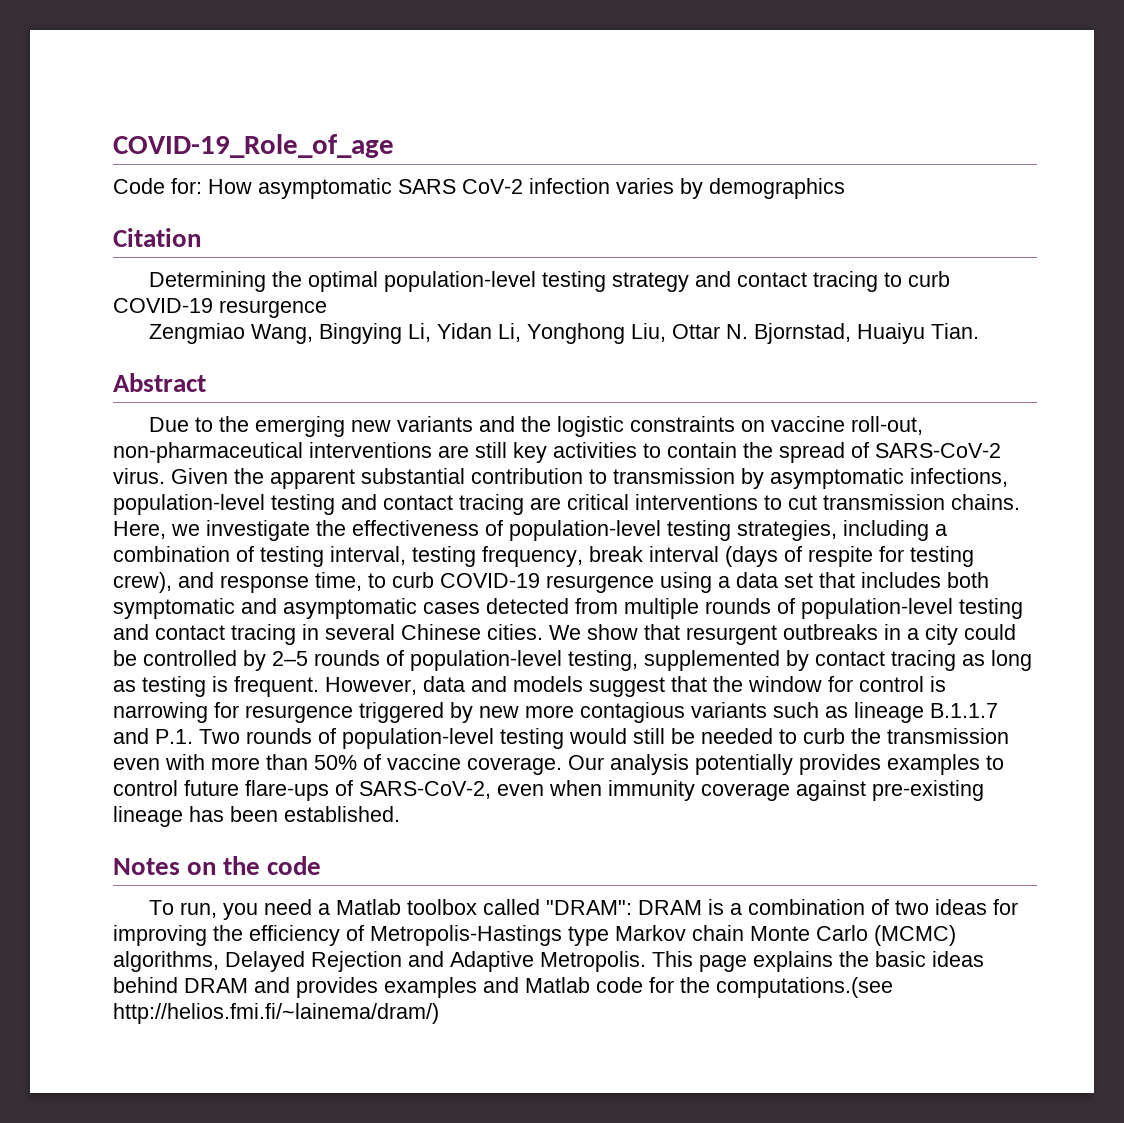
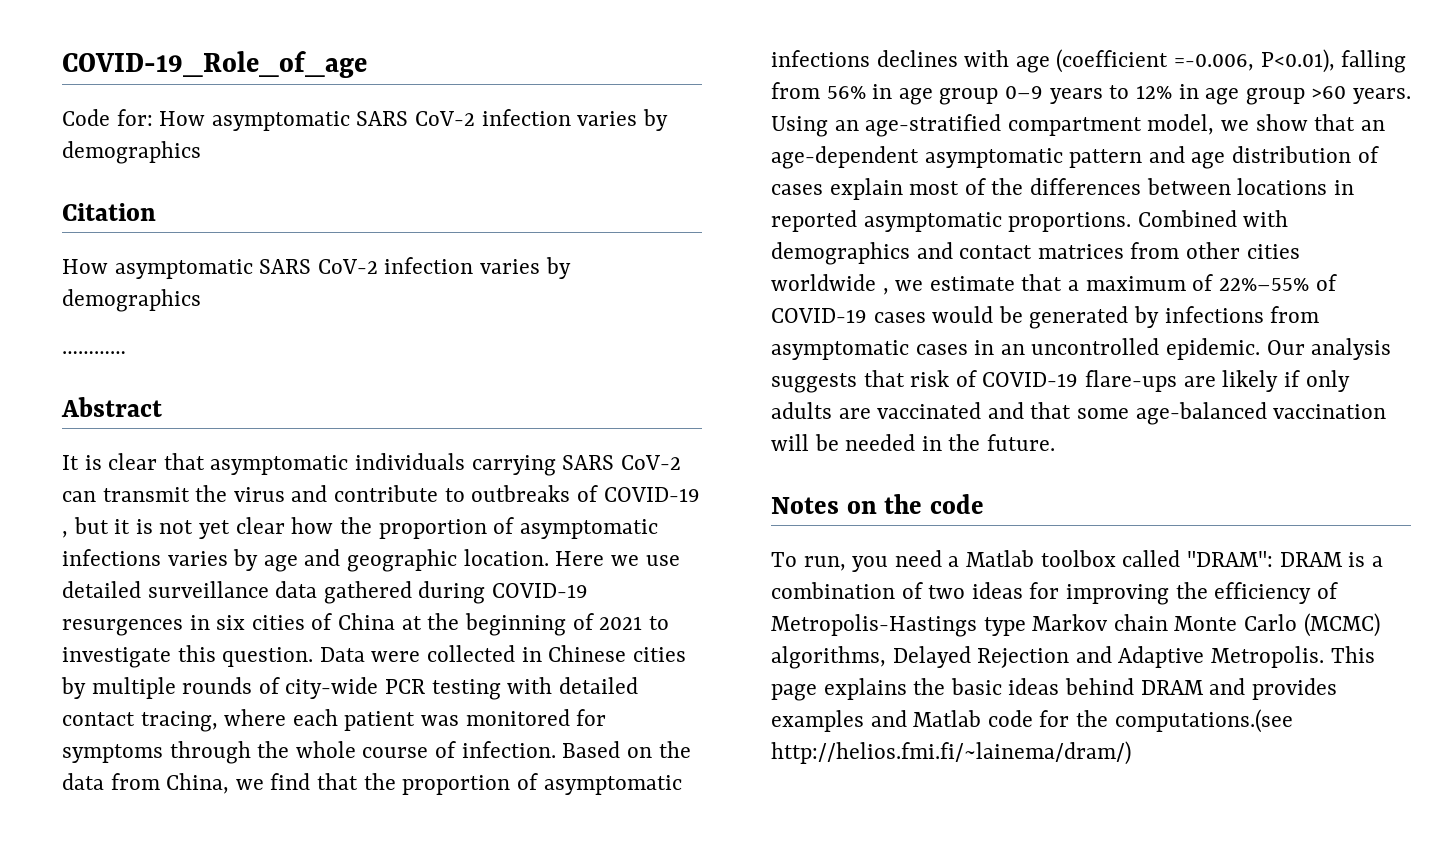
  Citation
- Determining the optimal population-level testing strategy and contact tracing to curb COVID-19 resurgence
- Zengmiao Wang, Bingying Li, Yidan Li, Yonghong Liu, Ottar N. Bjornstad, Huaiyu Tian.
+ How asymptomatic SARS CoV-2 infection varies by demographics
+ …………
  Abstract
- Due to the emerging new variants and the logistic constraints on vaccine roll-out, non-pharmaceutical interventions are still key activities to contain the spread of SARS-CoV-2 virus. Given the apparent substantial contribution to transmission by asymptomatic infections, population-level testing and contact tracing are critical interventions to cut transmission chains. Here, we investigate the effectiveness of population-level testing strategies, including a combination of testing interval, testing frequency, break interval (days of respite for testing crew), and response time, to curb COVID-19 resurgence using a data set that includes both symptomatic and asymptomatic cases detected from multiple rounds of population-level testing and contact tracing in several Chinese cities. We show that resurgent outbreaks in a city could be controlled by 2–5 rounds of population-level testing, supplemented by contact tracing as long as testing is frequent. However, data and models suggest that the window for control is narrowing for resurgence triggered by new more contagious variants such as lineage B.1.1.7 and P.1. Two rounds of population-level testing would still be needed to curb the transmission even with more than 50% of vaccine coverage. Our analysis potentially provides examples to control future flare-ups of SARS-CoV-2, even when immunity coverage against pre-existing lineage has been established.
+ It is clear that asymptomatic individuals carrying SARS CoV-2 can transmit the virus and contribute to outbreaks of COVID-19 , but it is not yet clear how the proportion of asymptomatic infections varies by age and geographic location. Here we use detailed surveillance data gathered during COVID-19 resurgences in six cities of China at the beginning of 2021 to investigate this question. Data were collected in Chinese cities by multiple rounds of city-wide PCR testing with detailed contact tracing, where each patient was monitored for symptoms through the whole course of infection. Based on the data from China, we find that the proportion of asymptomatic infections declines with age (coefficient =-0.006, P<0.01), falling from 56% in age group 0–9 years to 12% in age group >60 years. Using an age-stratified compartment model, we show that an age-dependent asymptomatic pattern and age distribution of cases explain most of the differences between locations in reported asymptomatic proportions. Combined with demographics and contact matrices from other cities worldwide , we estimate that a maximum of 22%–55% of COVID-19 cases would be generated by infections from asymptomatic cases in an uncontrolled epidemic. Our analysis suggests that risk of COVID-19 flare-ups are likely if only adults are vaccinated and that some age-balanced vaccination will be needed in the future.

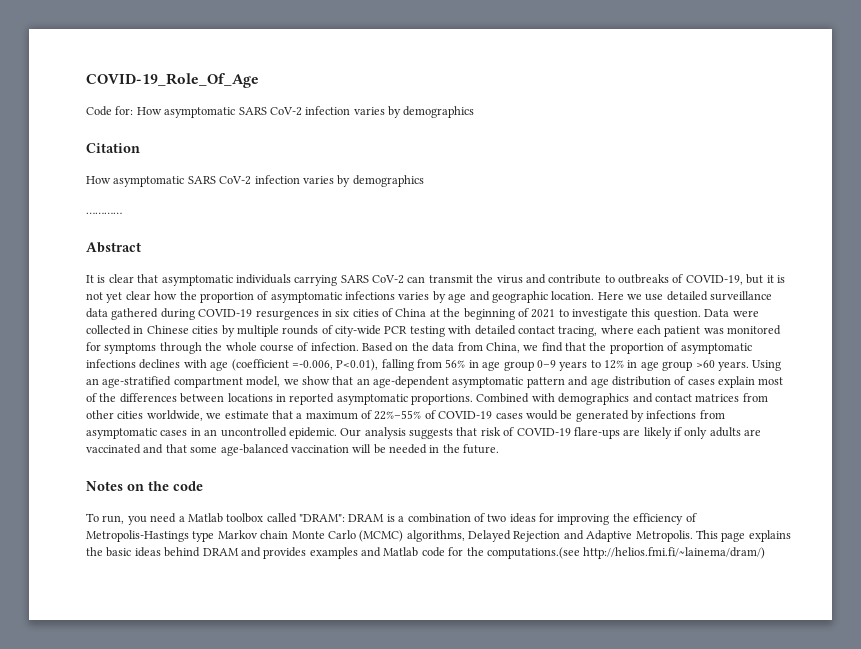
- COVID-19_Role_of_age
+ COVID-19_Role_Of_Age
- It is clear that asymptomatic individuals carrying SARS CoV-2 can transmit the virus and contribute to outbreaks of COVID-19 , but it is not yet clear how the proportion of asymptomatic infections varies by age and geographic location.
+ It is clear that asymptomatic individuals carrying SARS CoV-2 can transmit the virus and contribute to outbreaks of COVID-19, but it is not yet clear how the proportion of asymptomatic infections varies by age and geographic location.
- Combined with demographics and contact matrices from other cities worldwide , we estimate that a maximum of 22%–55% of COVID-19 cases would be generated by infections from asymptomatic cases in an uncontrolled epidemic.
+ Combined with demographics and contact matrices from other cities worldwide, we estimate that a maximum of 22%–55% of COVID-19 cases would be generated by infections from asymptomatic cases in an uncontrolled epidemic.

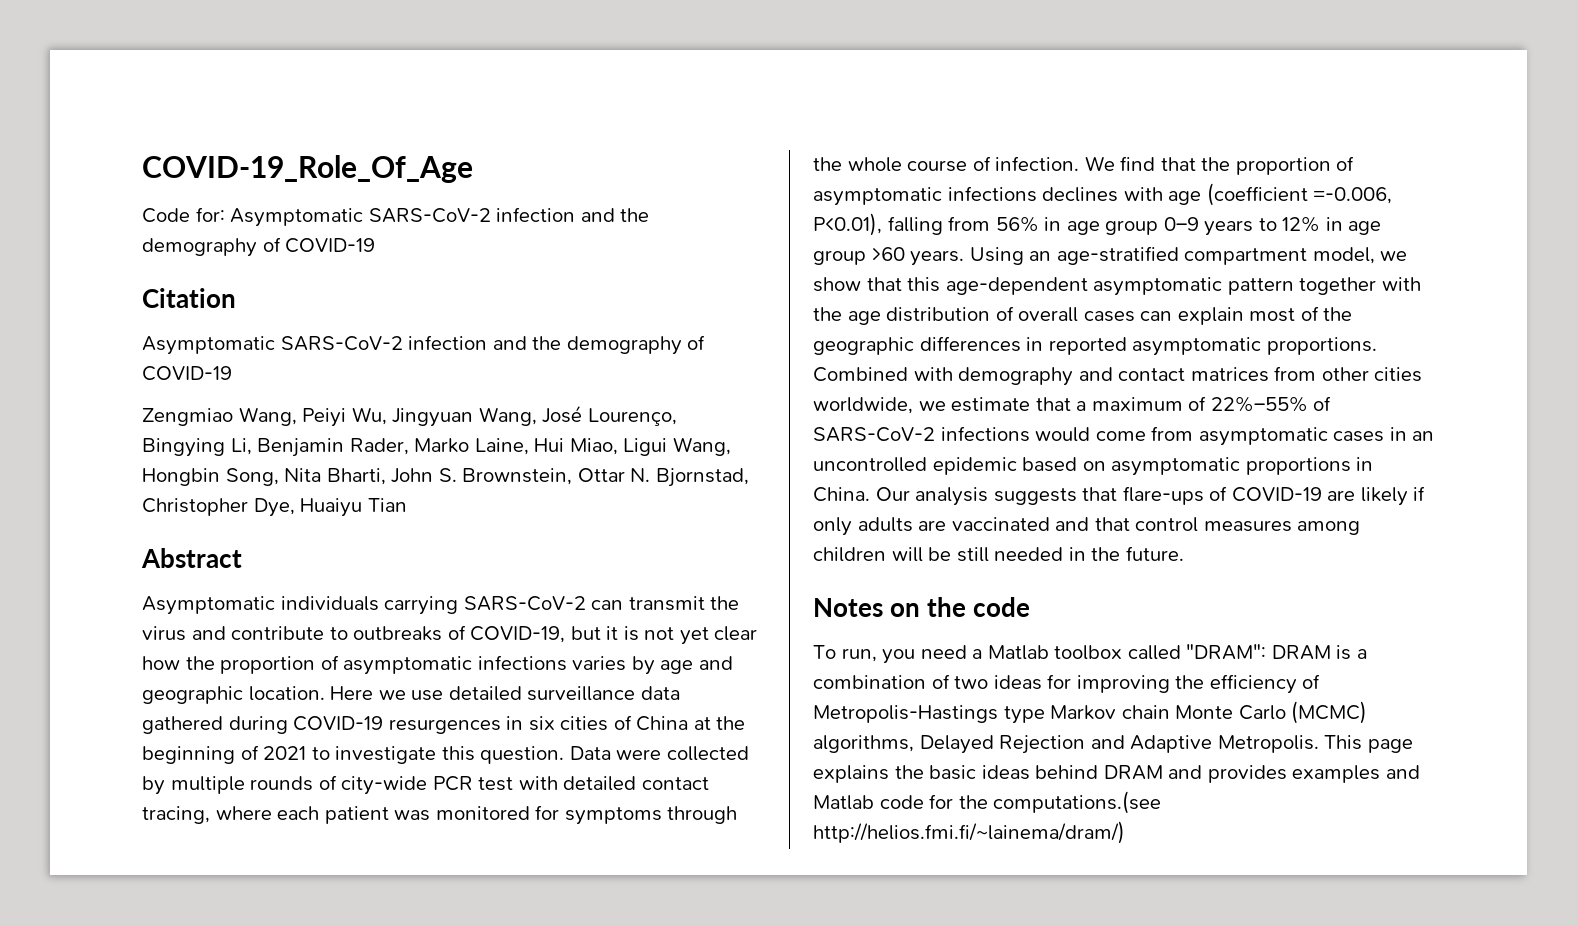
- Code for: How asymptomatic SARS CoV-2 infection varies by demographics
+ Code for: Asymptomatic SARS-CoV-2 infection and the demography of COVID-19
  Citation
- How asymptomatic SARS CoV-2 infection varies by demographics
- …………
+ Asymptomatic SARS-CoV-2 infection and the demography of COVID-19
+ Zengmiao Wang, Peiyi Wu, Jingyuan Wang, José Lourenço, Bingying Li, Benjamin Rader, Marko Laine, Hui Miao, Ligui Wang, Hongbin Song, Nita Bharti, John S. Brownstein, Ottar N. Bjornstad, Christopher Dye, Huaiyu Tian
  Abstract
- It is clear that asymptomatic individuals carrying SARS CoV-2 can transmit the virus and contribute to outbreaks of COVID-19, but it is not yet clear how the proportion of asymptomatic infections varies by age and geographic location.
+ Asymptomatic individuals carrying SARS-CoV-2 can transmit the virus and contribute to outbreaks of COVID-19, but it is not yet clear how the proportion of asymptomatic infections varies by age and geographic location.
- Data were collected in Chinese cities by multiple rounds of city-wide PCR testing with detailed contact tracing, where each patient was monitored for symptoms through the whole course of infection.
+ Data were collected by multiple rounds of city-wide PCR test with detailed contact tracing, where each patient was monitored for symptoms through the whole course of infection.
- Based on the data from China, we find that the proportion of asymptomatic infections declines with age (coefficient =-0.006, P<0.01), falling from 56% in age group 0–9 years to 12% in age group >60 years.
+ We find that the proportion of asymptomatic infections declines with age (coefficient =-0.006, P<0.01), falling from 56% in age group 0–9 years to 12% in age group >60 years.
- Using an age-stratified compartment model, we show that an age-dependent asymptomatic pattern and age distribution of cases explain most of the differences between locations in reported asymptomatic proportions.
+ Using an age-stratified compartment model, we show that this age-dependent asymptomatic pattern together with the age distribution of overall cases can explain most of the geographic differences in reported asymptomatic proportions.
- Combined with demographics and contact matrices from other cities worldwide, we estimate that a maximum of 22%–55% of COVID-19 cases would be generated by infections from asymptomatic cases in an uncontrolled epidemic.
+ Combined with demography and contact matrices from other cities worldwide, we estimate that a maximum of 22%–55% of SARS-CoV-2 infections would come from asymptomatic cases in an uncontrolled epidemic based on asymptomatic proportions in China.
- Our analysis suggests that risk of COVID-19 flare-ups are likely if only adults are vaccinated and that some age-balanced vaccination will be needed in the future.
+ Our analysis suggests that flare-ups of COVID-19 are likely if only adults are vaccinated and that control measures among children will be still needed in the future.

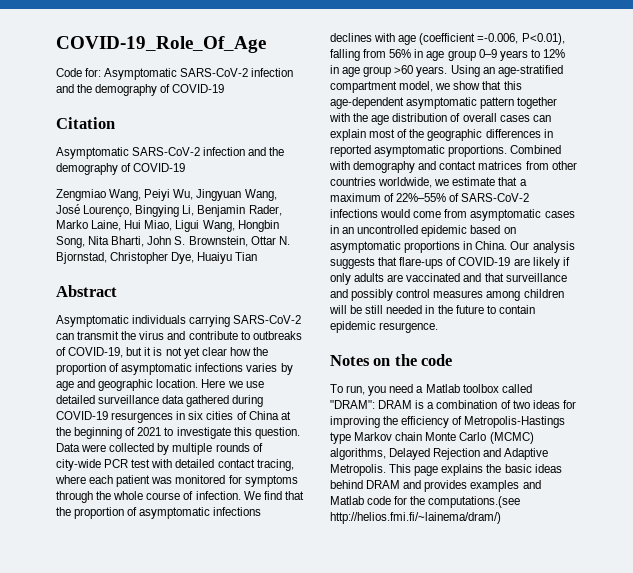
- Combined with demography and contact matrices from other cities worldwide, we estimate that a maximum of 22%–55% of SARS-CoV-2 infections would come from asymptomatic cases in an uncontrolled epidemic based on asymptomatic proportions in China.
+ Combined with demography and contact matrices from other countries worldwide, we estimate that a maximum of 22%–55% of SARS-CoV-2 infections would come from asymptomatic cases in an uncontrolled epidemic based on asymptomatic proportions in China.
- Our analysis suggests that flare-ups of COVID-19 are likely if only adults are vaccinated and that control measures among children will be still needed in the future.
+ Our analysis suggests that flare-ups of COVID-19 are likely if only adults are vaccinated and that surveillance and possibly control measures among children will be still needed in the future to contain epidemic resurgence.

